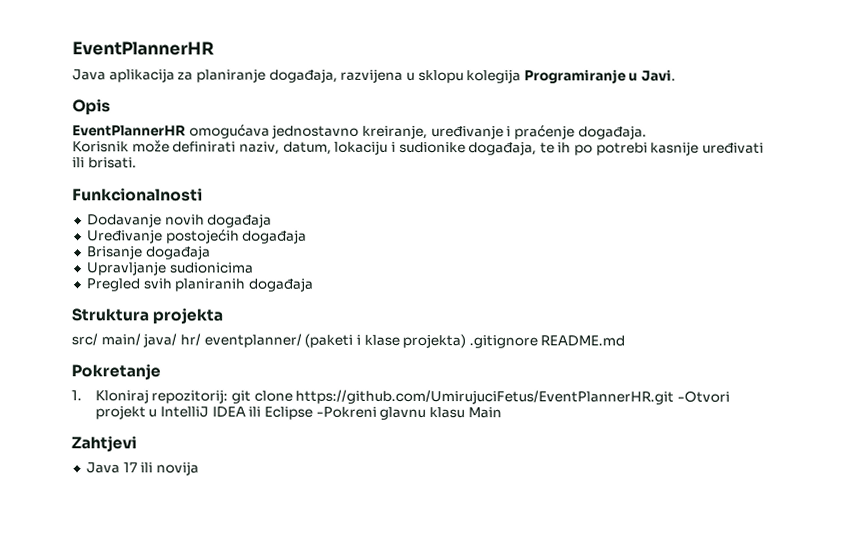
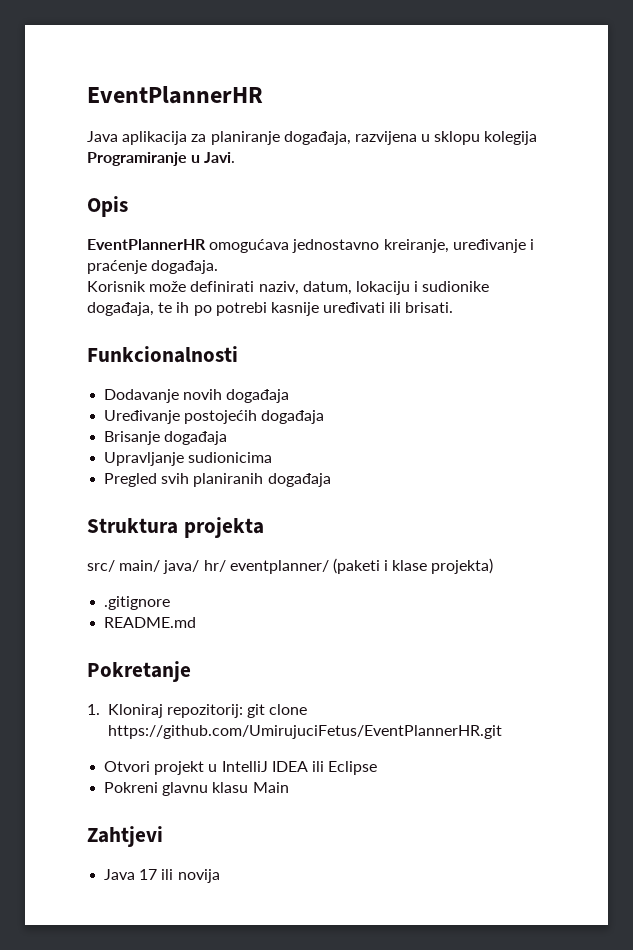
- src/ main/ java/ hr/ eventplanner/ (paketi i klase projekta) .gitignore README.md
+ src/ main/ java/ hr/ eventplanner/ (paketi i klase projekta)
+ .gitignore
+ README.md
- 1. Kloniraj repozitorij: git clone https://github.com/UmirujuciFetus/EventPlannerHR.git -Otvori projekt u IntelliJ IDEA ili Eclipse -Pokreni glavnu klasu Main
+ 1. Kloniraj repozitorij: git clone https://github.com/UmirujuciFetus/EventPlannerHR.git
+ Otvori projekt u IntelliJ IDEA ili Eclipse
+ Pokreni glavnu klasu Main

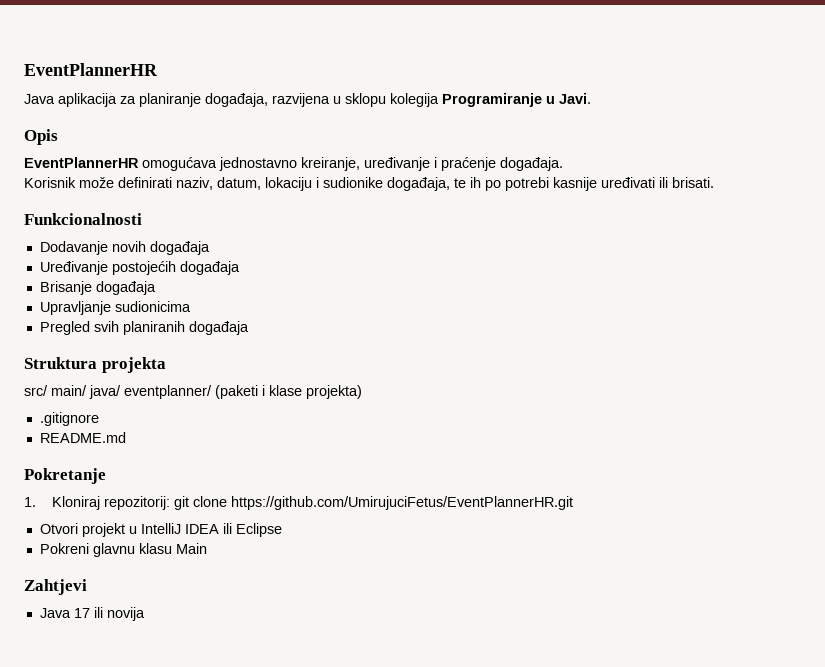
- src/ main/ java/ hr/ eventplanner/ (paketi i klase projekta)
+ src/ main/ java/ eventplanner/ (paketi i klase projekta)

